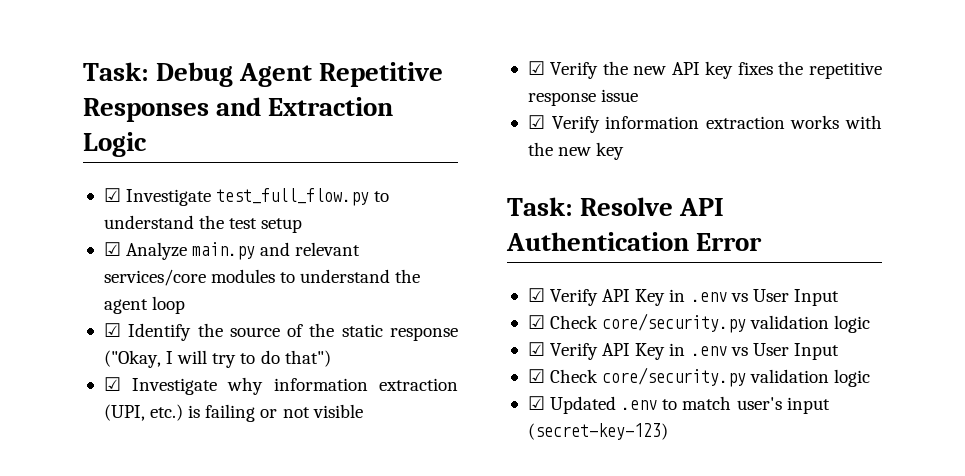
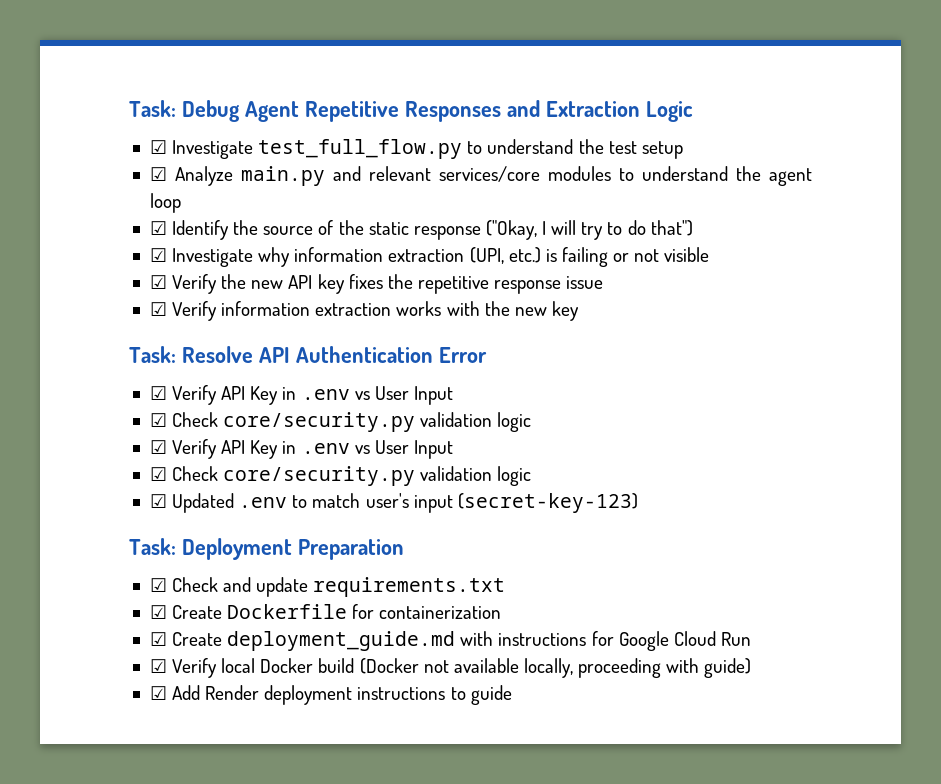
+ Task: Deployment Preparation
+ ☑ Check and update requirements.txt
+ ☑ Create Dockerfile for containerization
+ ☑ Create deployment_guide.md with instructions for Google Cloud Run
+ ☑ Verify local Docker build (Docker not available locally, proceeding with guide)
+ ☑ Add Render deployment instructions to guide

